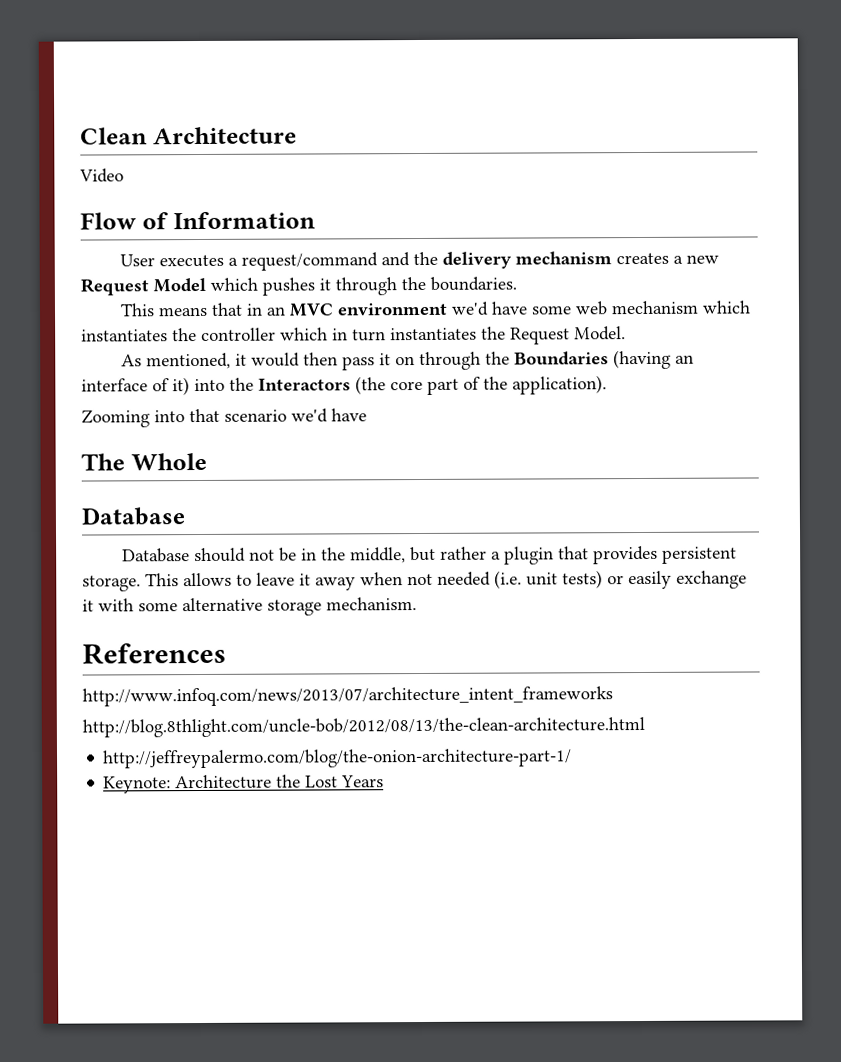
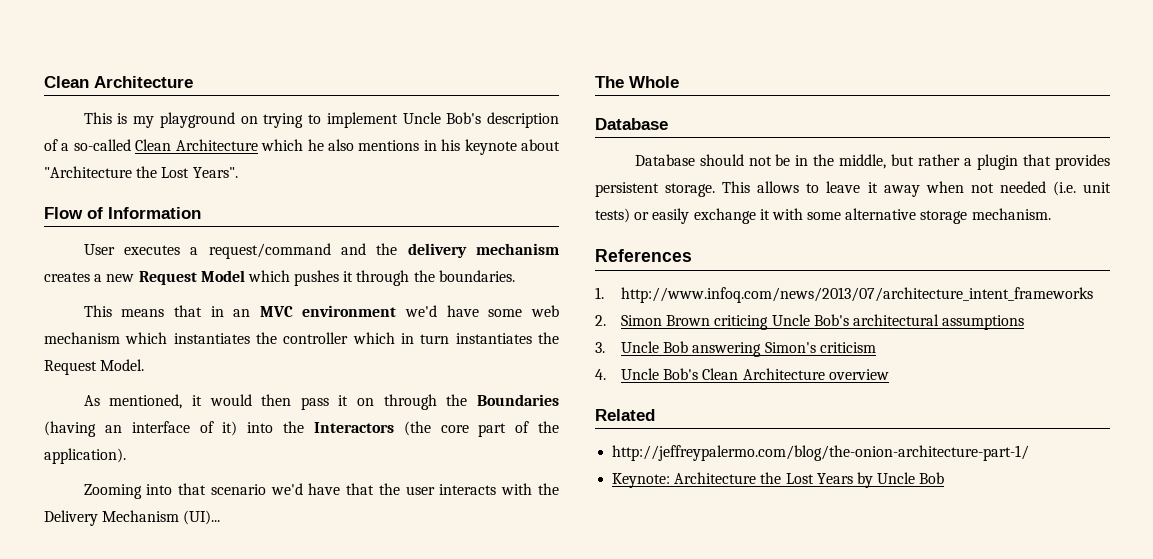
- Video
+ This is my playground on trying to implement Uncle Bob's description of a so-called Clean Architecture which he also mentions in his keynote about "Architecture the Lost Years".
- Zooming into that scenario we'd have
+ Zooming into that scenario we'd have that the user interacts with the Delivery Mechanism (UI)...
- http://www.infoq.com/news/2013/07/architecture_intent_frameworks
+ 1. http://www.infoq.com/news/2013/07/architecture_intent_frameworks
- http://blog.8thlight.com/uncle-bob/2012/08/13/the-clean-architecture.html
+ 2. Simon Brown criticing Uncle Bob's architectural assumptions
+ 3. Uncle Bob answering Simon's criticism
+ 4. Uncle Bob's Clean Architecture overview
+ Related
- Keynote: Architecture the Lost Years
+ Keynote: Architecture the Lost Years by Uncle Bob

